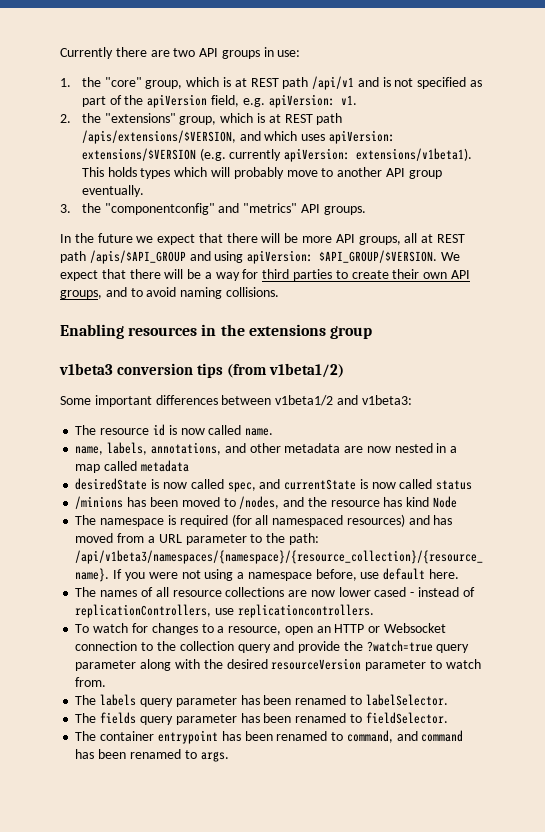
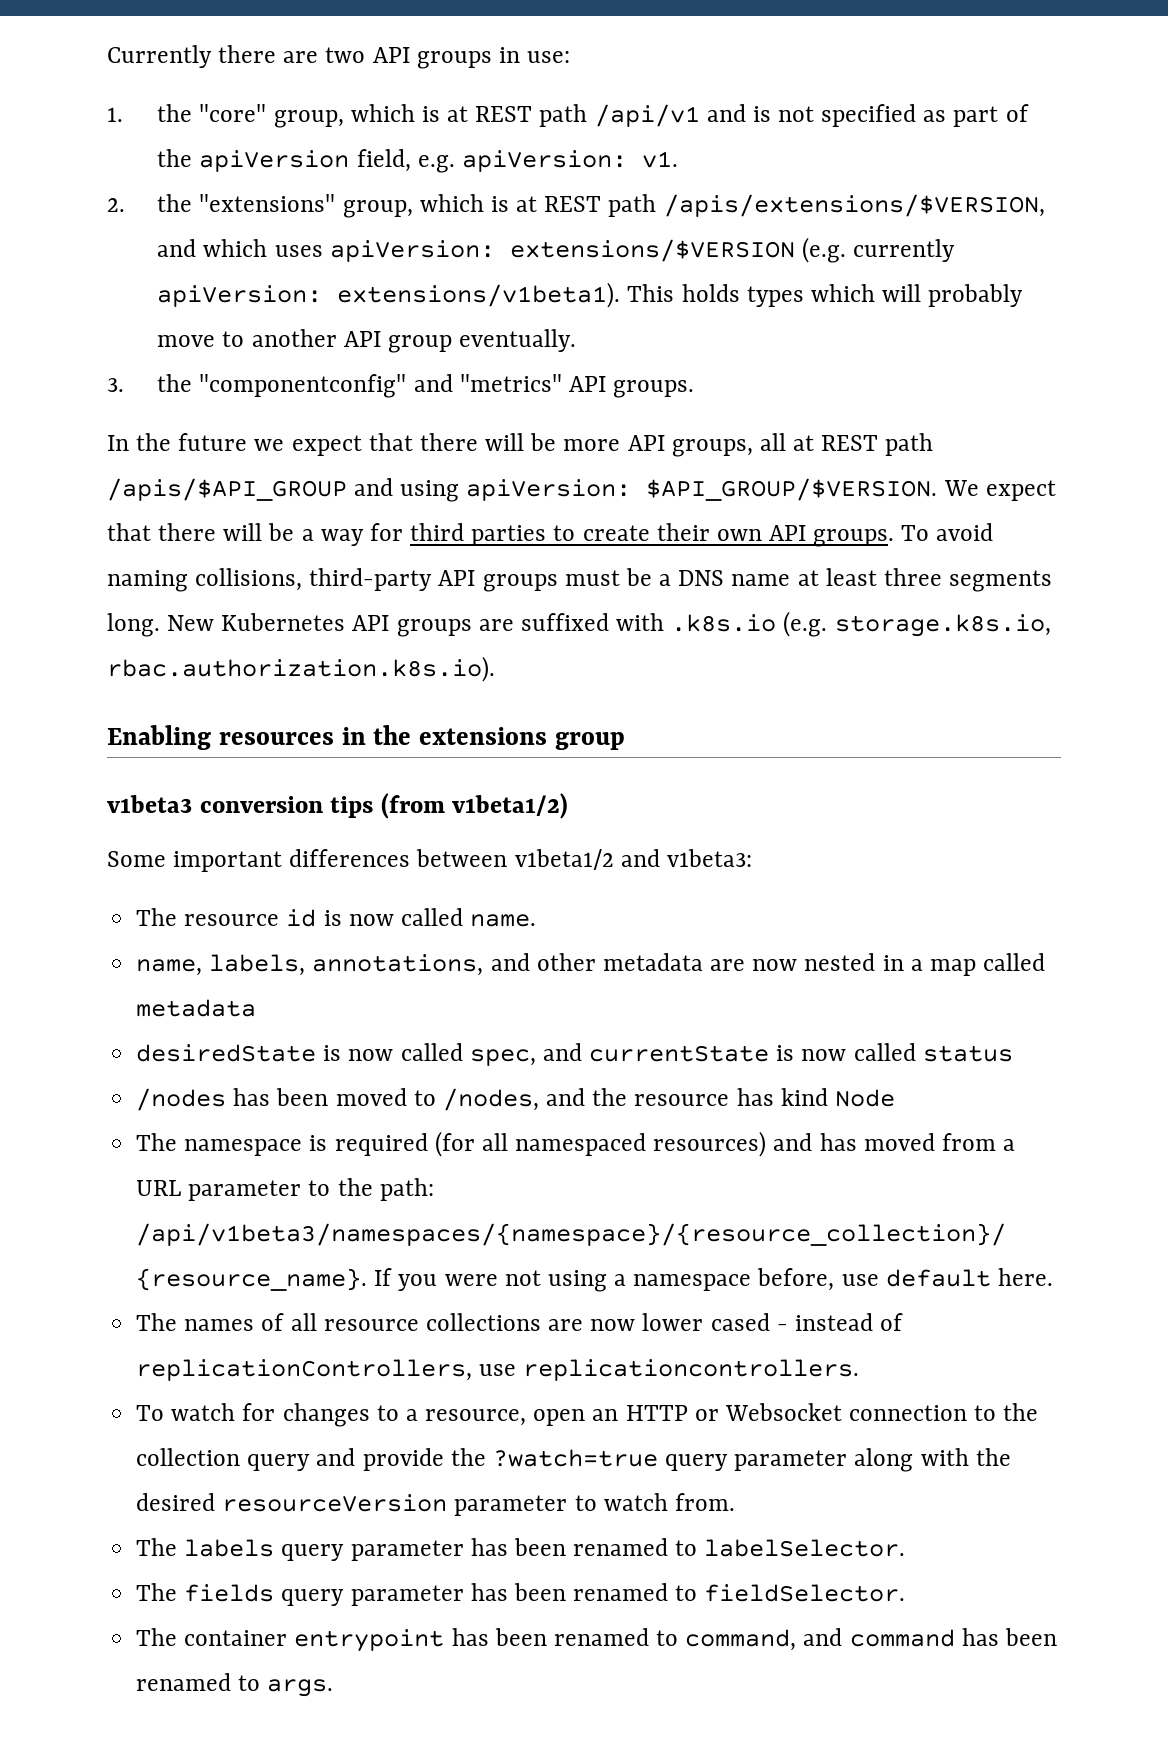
- We expect that there will be a way for third parties to create their own API groups, and to avoid naming collisions.
+ We expect that there will be a way for third parties to create their own API groups. To avoid naming collisions, third-party API groups must be a DNS name at least three segments long. New Kubernetes API groups are suffixed with .k8s.io (e.g. storage.k8s.io, rbac.authorization.k8s.io).
- /minions has been moved to /nodes, and the resource has kind Node
+ /nodes has been moved to /nodes, and the resource has kind Node

